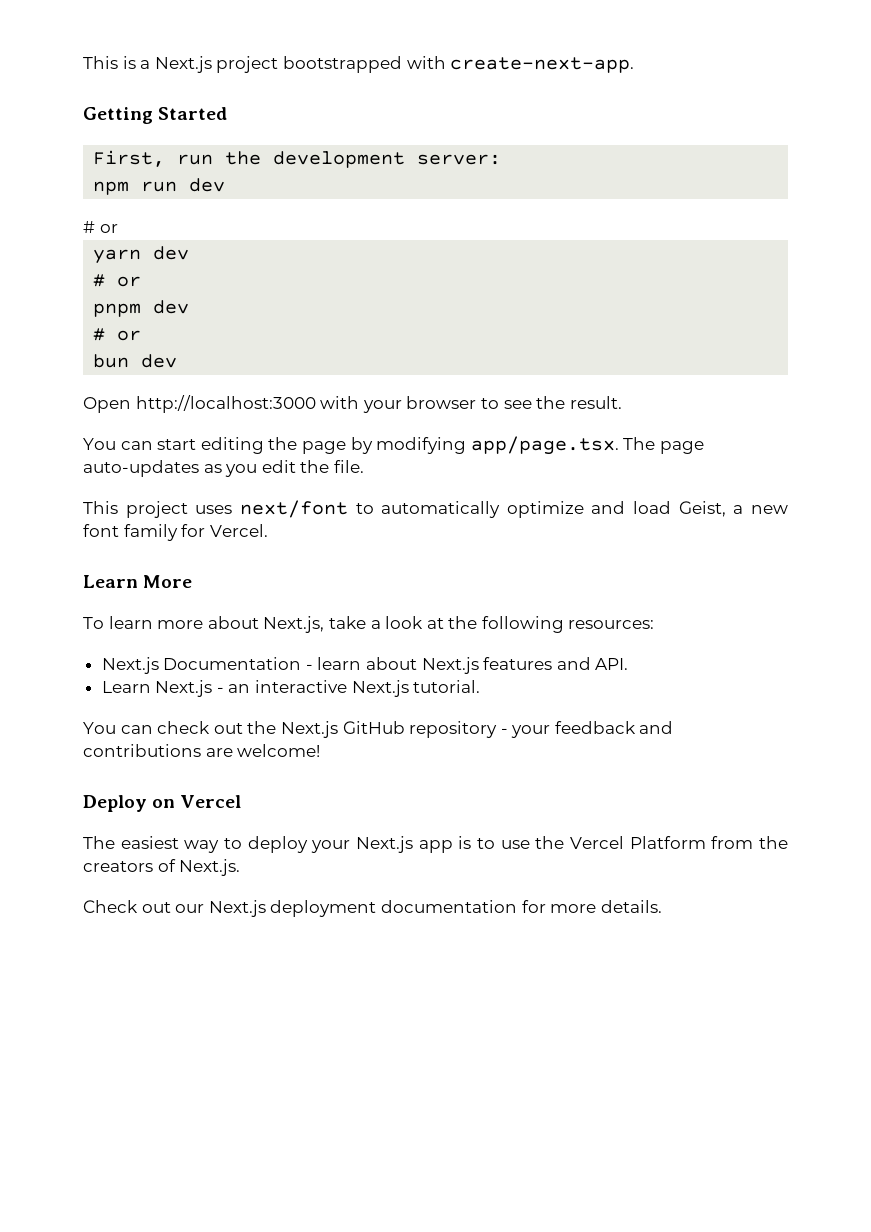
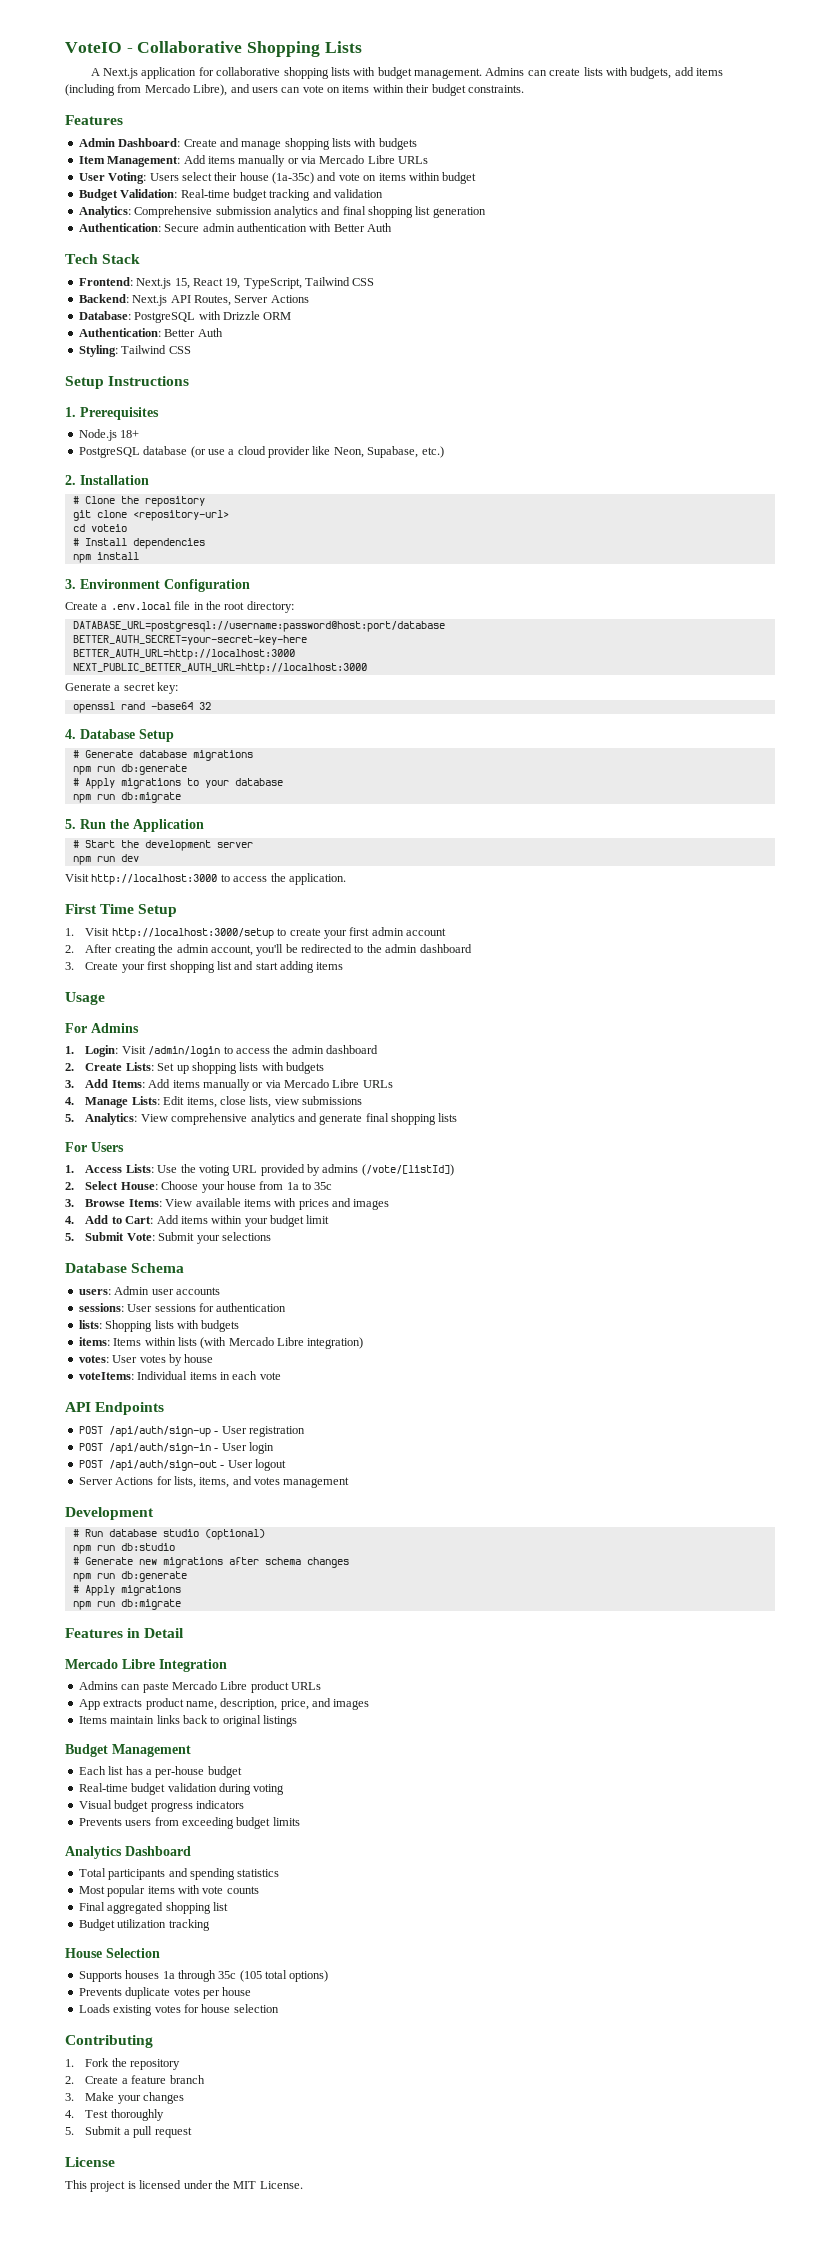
- This is a Next.js project bootstrapped with create-next-app.
- Getting Started
- First, run the development server:
+ VoteIO - Collaborative Shopping Lists
+ A Next.js application for collaborative shopping lists with budget management. Admins can create lists with budgets, add items (including from Mercado Libre), and users can vote on items within their budget constraints.
+ Features
+ Admin Dashboard: Create and manage shopping lists with budgets
+ Item Management: Add items manually or via Mercado Libre URLs
+ User Voting: Users select their house (1a-35c) and vote on items within budget
+ Budget Validation: Real-time budget tracking and validation
+ Analytics: Comprehensive submission analytics and final shopping list generation
+ Authentication: Secure admin authentication with Better Auth
+ Tech Stack
+ Frontend: Next.js 15, React 19, TypeScript, Tailwind CSS
+ Backend: Next.js API Routes, Server Actions
+ Database: PostgreSQL with Drizzle ORM
+ Authentication: Better Auth
+ Styling: Tailwind CSS
+ Setup Instructions
+ 1. Prerequisites
+ Node.js 18+
+ PostgreSQL database (or use a cloud provider like Neon, Supabase, etc.)
+ 2. Installation
+ # Clone the repository
+ git clone <repository-url>
+ cd voteio
+ # Install dependencies
+ npm install
+ 3. Environment Configuration
+ Create a .env.local file in the root directory:
+ DATABASE_URL=postgresql://username:password@host:port/database
+ BETTER_AUTH_SECRET=your-secret-key-here
+ BETTER_AUTH_URL=http://localhost:3000
+ NEXT_PUBLIC_BETTER_AUTH_URL=http://localhost:3000
+ Generate a secret key:
+ openssl rand -base64 32
+ 4. Database Setup
+ # Generate database migrations
+ npm run db:generate
+ # Apply migrations to your database
+ npm run db:migrate
+ 5. Run the Application
+ # Start the development server
  npm run dev
- # or
- yarn dev
- # or
- pnpm dev
- # or
- bun dev
- Open http://localhost:3000 with your browser to see the result.
- You can start editing the page by modifying app/page.tsx. The page auto-updates as you edit the file.
- This project uses next/font to automatically optimize and load Geist, a new font family for Vercel.
- Learn More
- To learn more about Next.js, take a look at the following resources:
- Next.js Documentation - learn about Next.js features and API.
- Learn Next.js - an interactive Next.js tutorial.
- You can check out the Next.js GitHub repository - your feedback and contributions are welcome!
- Deploy on Vercel
- The easiest way to deploy your Next.js app is to use the Vercel Platform from the creators of Next.js.
- Check out our Next.js deployment documentation for more details.
+ Visit http://localhost:3000 to access the application.
+ First Time Setup
+ 1. Visit http://localhost:3000/setup to create your first admin account
+ 2. After creating the admin account, you'll be redirected to the admin dashboard
+ 3. Create your first shopping list and start adding items
+ Usage
+ For Admins
+ 1. Login: Visit /admin/login to access the admin dashboard
+ 2. Create Lists: Set up shopping lists with budgets
+ 3. Add Items: Add items manually or via Mercado Libre URLs
+ 4. Manage Lists: Edit items, close lists, view submissions
+ 5. Analytics: View comprehensive analytics and generate final shopping lists
+ For Users
+ 1. Access Lists: Use the voting URL provided by admins (/vote/[listId])
+ 2. Select House: Choose your house from 1a to 35c
+ 3. Browse Items: View available items with prices and images
+ 4. Add to Cart: Add items within your budget limit
+ 5. Submit Vote: Submit your selections
+ Database Schema
+ users: Admin user accounts
+ sessions: User sessions for authentication
+ lists: Shopping lists with budgets
+ items: Items within lists (with Mercado Libre integration)
+ votes: User votes by house
+ voteItems: Individual items in each vote
+ API Endpoints
+ POST /api/auth/sign-up - User registration
+ POST /api/auth/sign-in - User login
+ POST /api/auth/sign-out - User logout
+ Server Actions for lists, items, and votes management
+ Development
+ # Run database studio (optional)
+ npm run db:studio
+ # Generate new migrations after schema changes
+ npm run db:generate
+ # Apply migrations
+ npm run db:migrate
+ Features in Detail
+ Mercado Libre Integration
+ Admins can paste Mercado Libre product URLs
+ App extracts product name, description, price, and images
+ Items maintain links back to original listings
+ Budget Management
+ Each list has a per-house budget
+ Real-time budget validation during voting
+ Visual budget progress indicators
+ Prevents users from exceeding budget limits
+ Analytics Dashboard
+ Total participants and spending statistics
+ Most popular items with vote counts
+ Final aggregated shopping list
+ Budget utilization tracking
+ House Selection
+ Supports houses 1a through 35c (105 total options)
+ Prevents duplicate votes per house
+ Loads existing votes for house selection
+ Contributing
+ 1. Fork the repository
+ 2. Create a feature branch
+ 3. Make your changes
+ 4. Test thoroughly
+ 5. Submit a pull request
+ License
+ This project is licensed under the MIT License.

